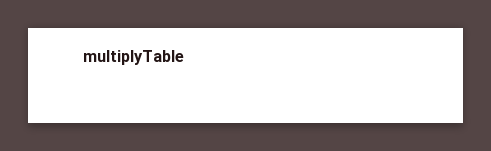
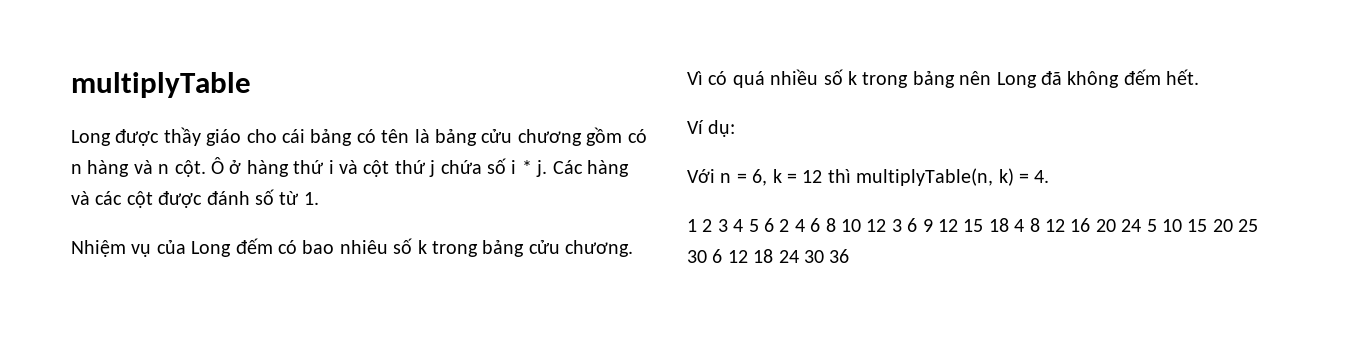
+ Long được thầy giáo cho cái bảng có tên là bảng cửu chương gồm có n hàng và n cột. Ô ở hàng thứ i và cột thứ j chứa số i * j. Các hàng và các cột được đánh số từ 1.
+ Nhiệm vụ của Long đếm có bao nhiêu số k trong bảng cửu chương. Vì có quá nhiều số k trong bảng nên Long đã không đếm hết.
+ Ví dụ:
+ Với n = 6, k = 12 thì multiplyTable(n, k) = 4.
+ 1 2 3 4 5 6 2 4 6 8 10 12 3 6 9 12 15 18 4 8 12 16 20 24 5 10 15 20 25 30 6 12 18 24 30 36

